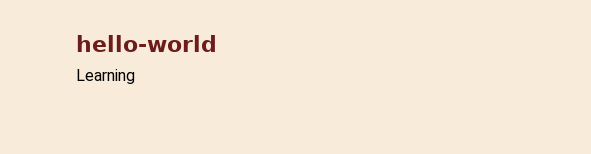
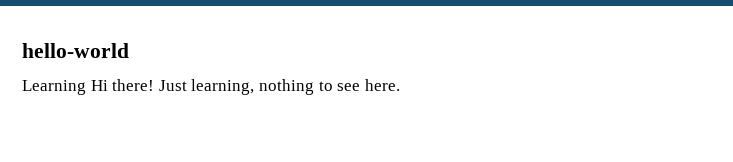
- Learning
+ Learning Hi there! Just learning, nothing to see here.

